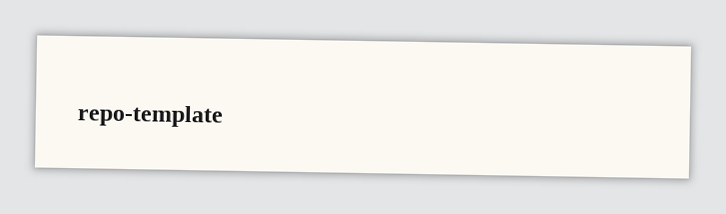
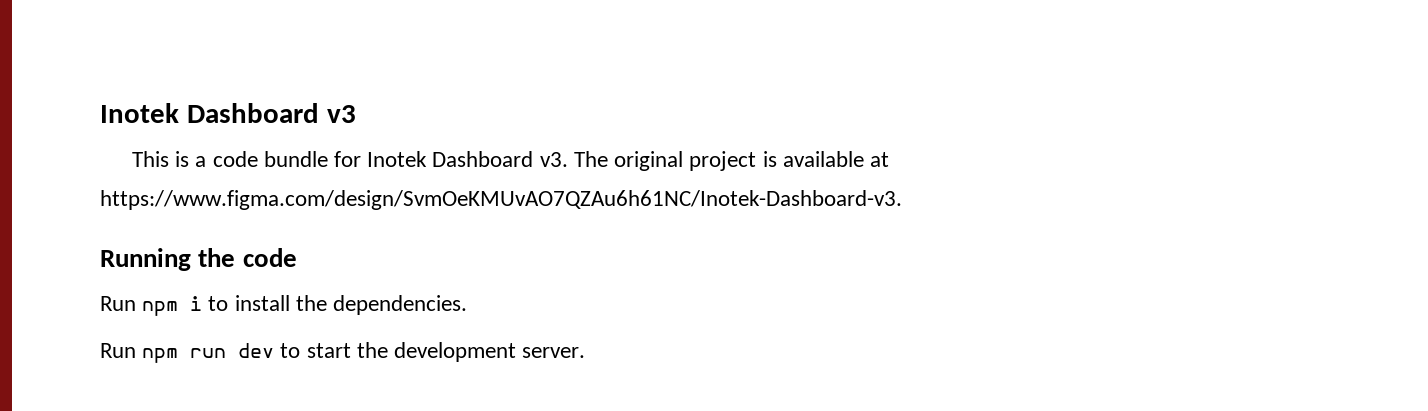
- repo-template
+ Inotek Dashboard v3
+ This is a code bundle for Inotek Dashboard v3. The original project is available at https://www.figma.com/design/SvmOeKMUvAO7QZAu6h61NC/Inotek-Dashboard-v3.
+ Running the code
+ Run npm i to install the dependencies.
+ Run npm run dev to start the development server.

